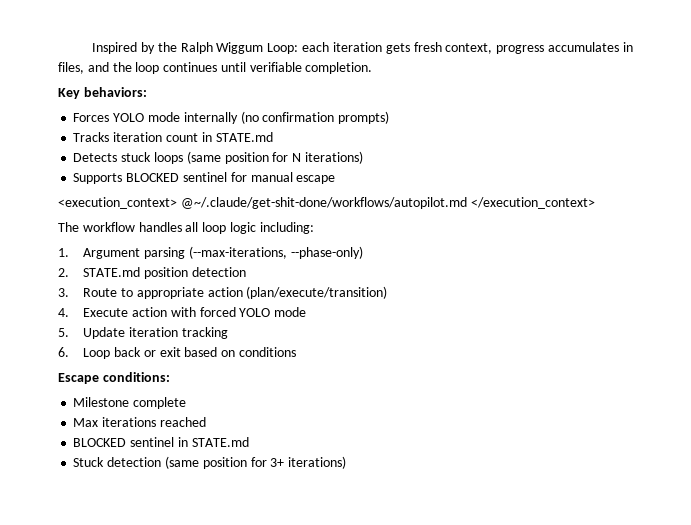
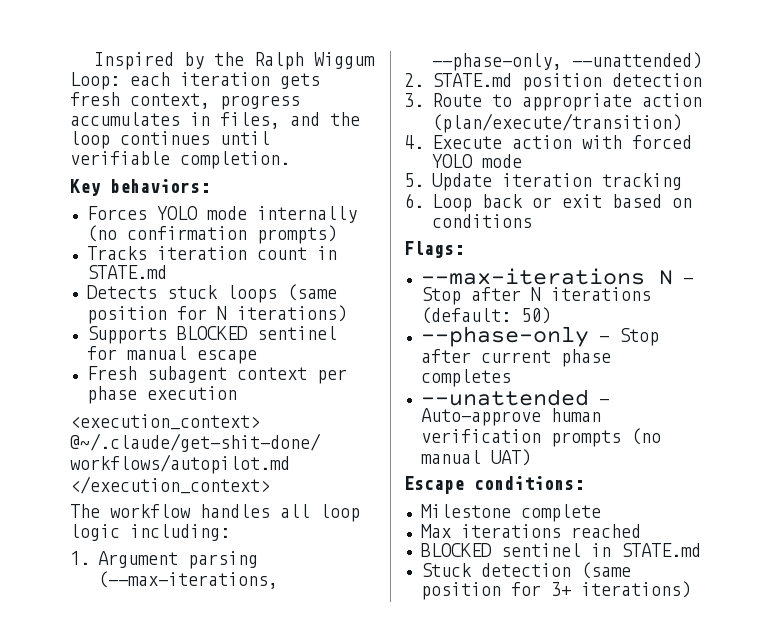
+ Fresh subagent context per phase execution
- 1. Argument parsing (--max-iterations, --phase-only)
+ 1. Argument parsing (--max-iterations, --phase-only, --unattended)
+ Flags:
+ --max-iterations N — Stop after N iterations (default: 50)
+ --phase-only — Stop after current phase completes
+ --unattended — Auto-approve human verification prompts (no manual UAT)

